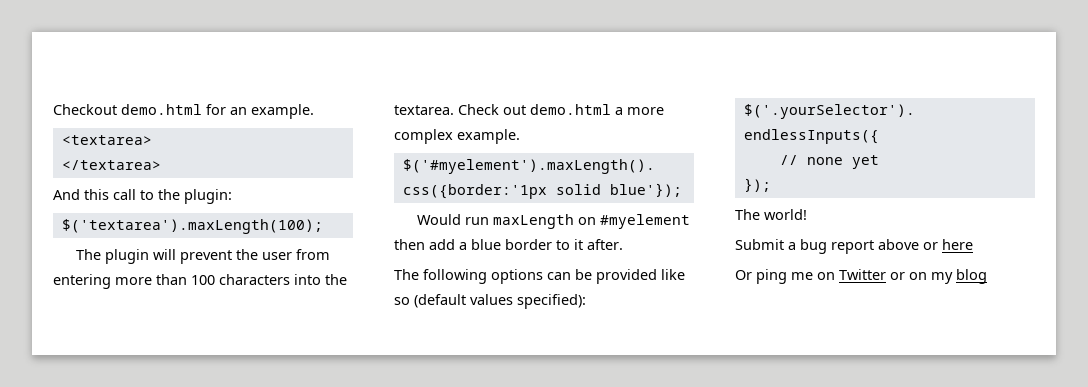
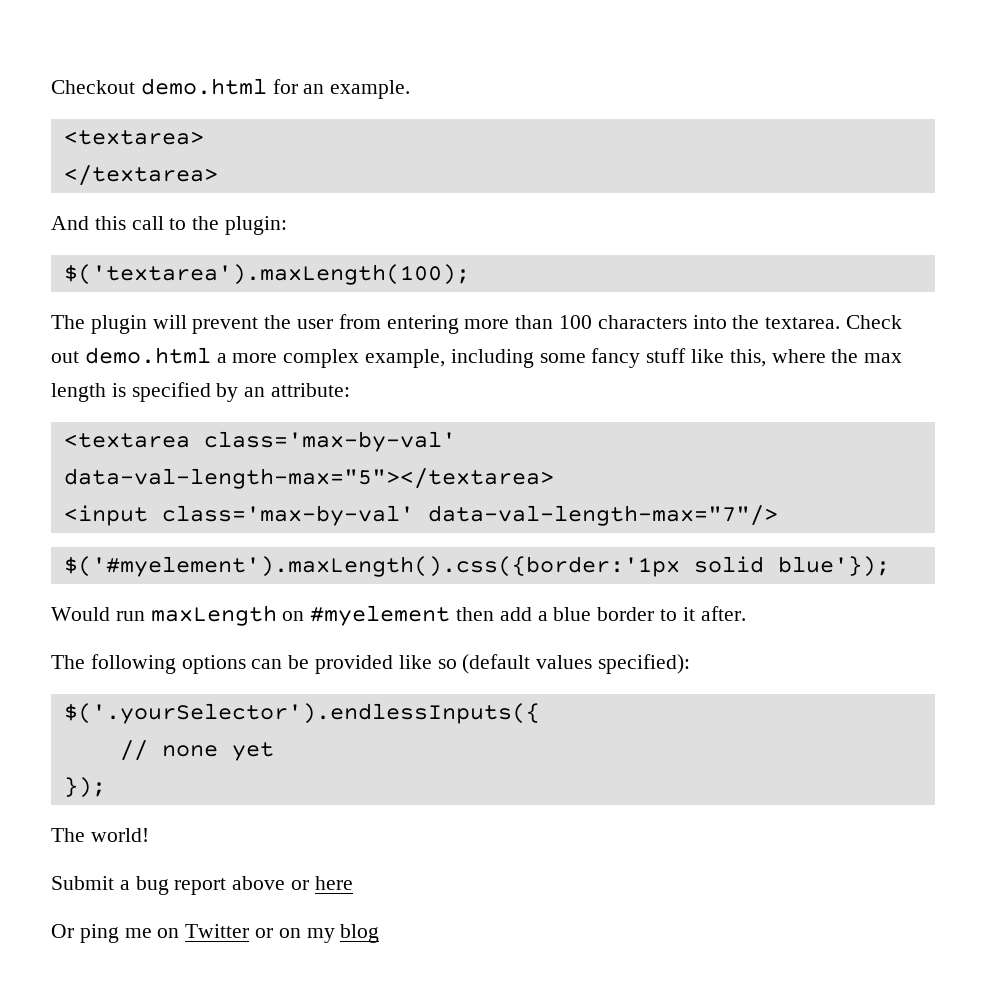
- Check out demo.html a more complex example.
+ Check out demo.html a more complex example, including some fancy stuff like this, where the max length is specified by an attribute:
+ <textarea class='max-by-val' data-val-length-max="5"></textarea>
+ <input class='max-by-val' data-val-length-max="7"/>

